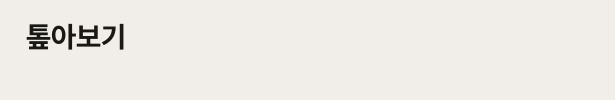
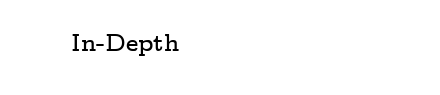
- 톺아보기
+ In-Depth

